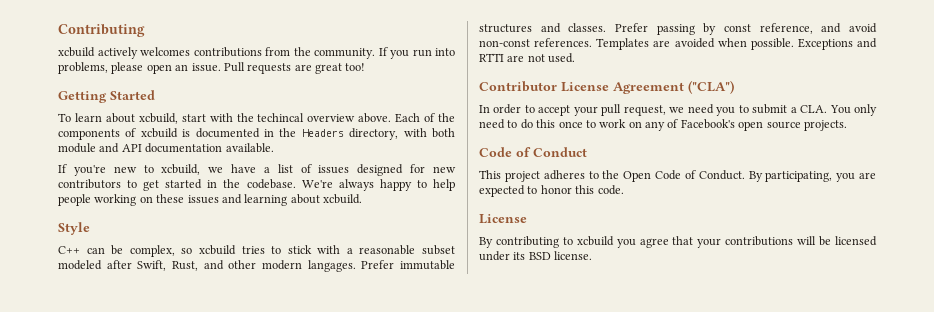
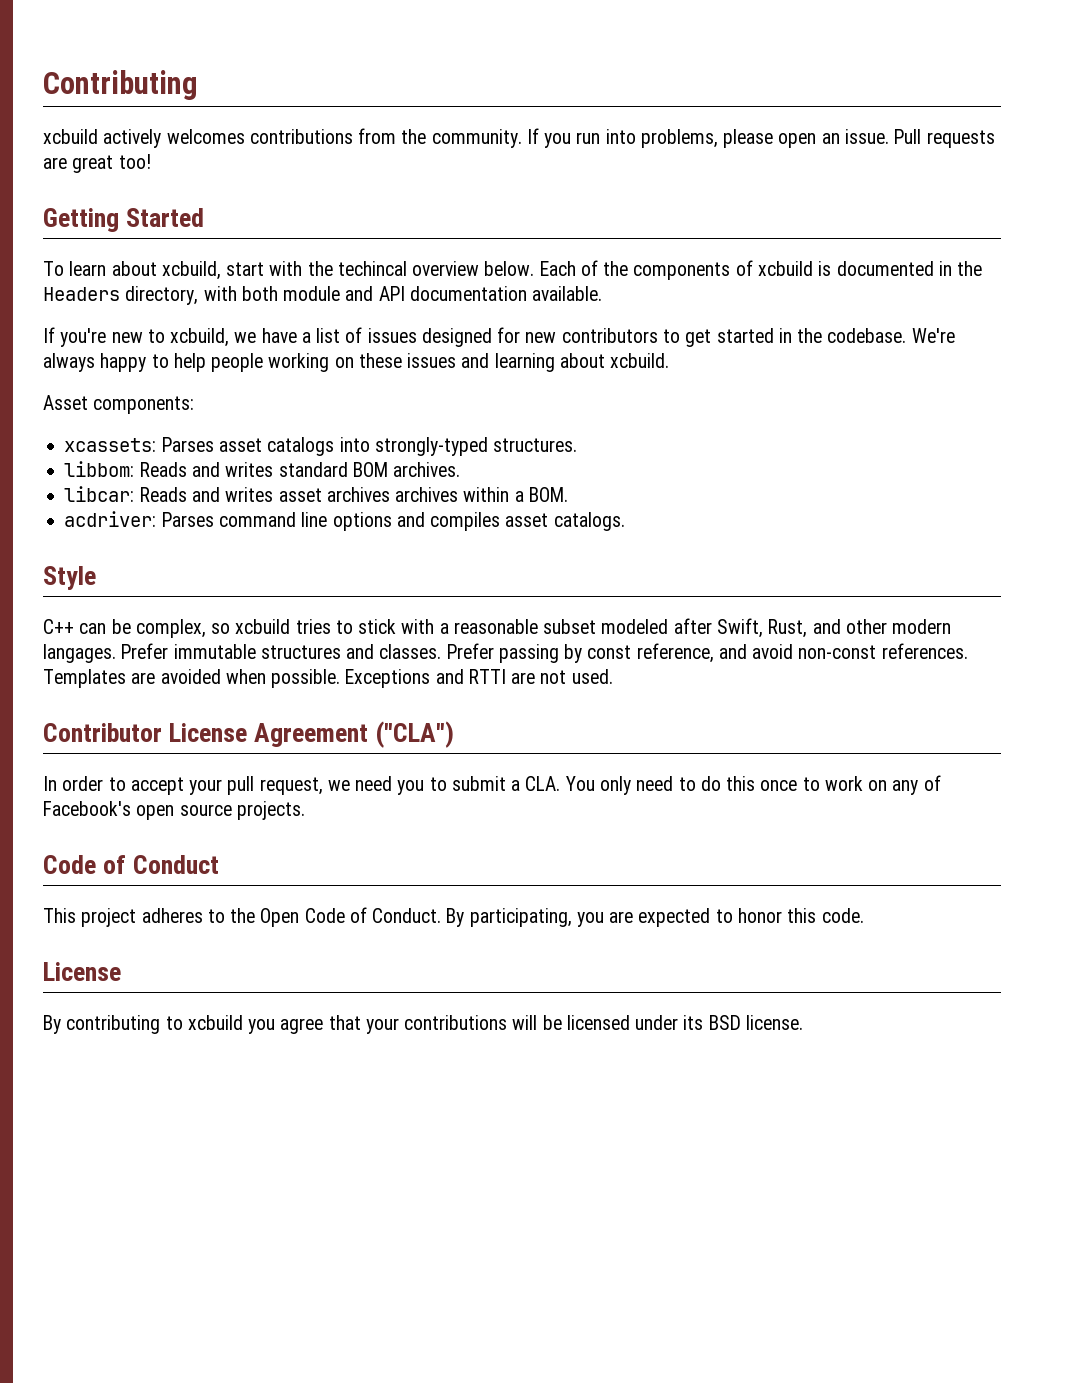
- To learn about xcbuild, start with the techincal overview above.
+ To learn about xcbuild, start with the techincal overview below.
+ Asset components:
+ xcassets: Parses asset catalogs into strongly-typed structures.
+ libbom: Reads and writes standard BOM archives.
+ libcar: Reads and writes asset archives archives within a BOM.
+ acdriver: Parses command line options and compiles asset catalogs.

